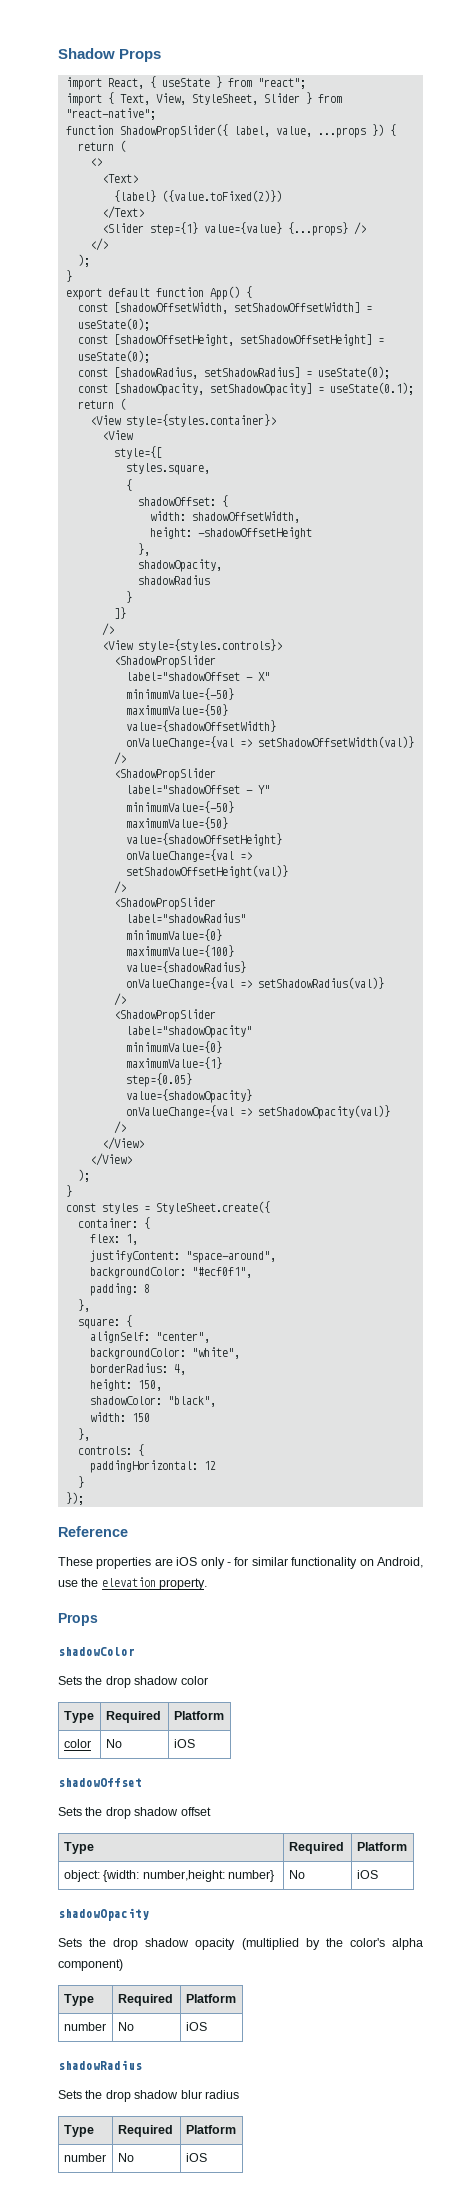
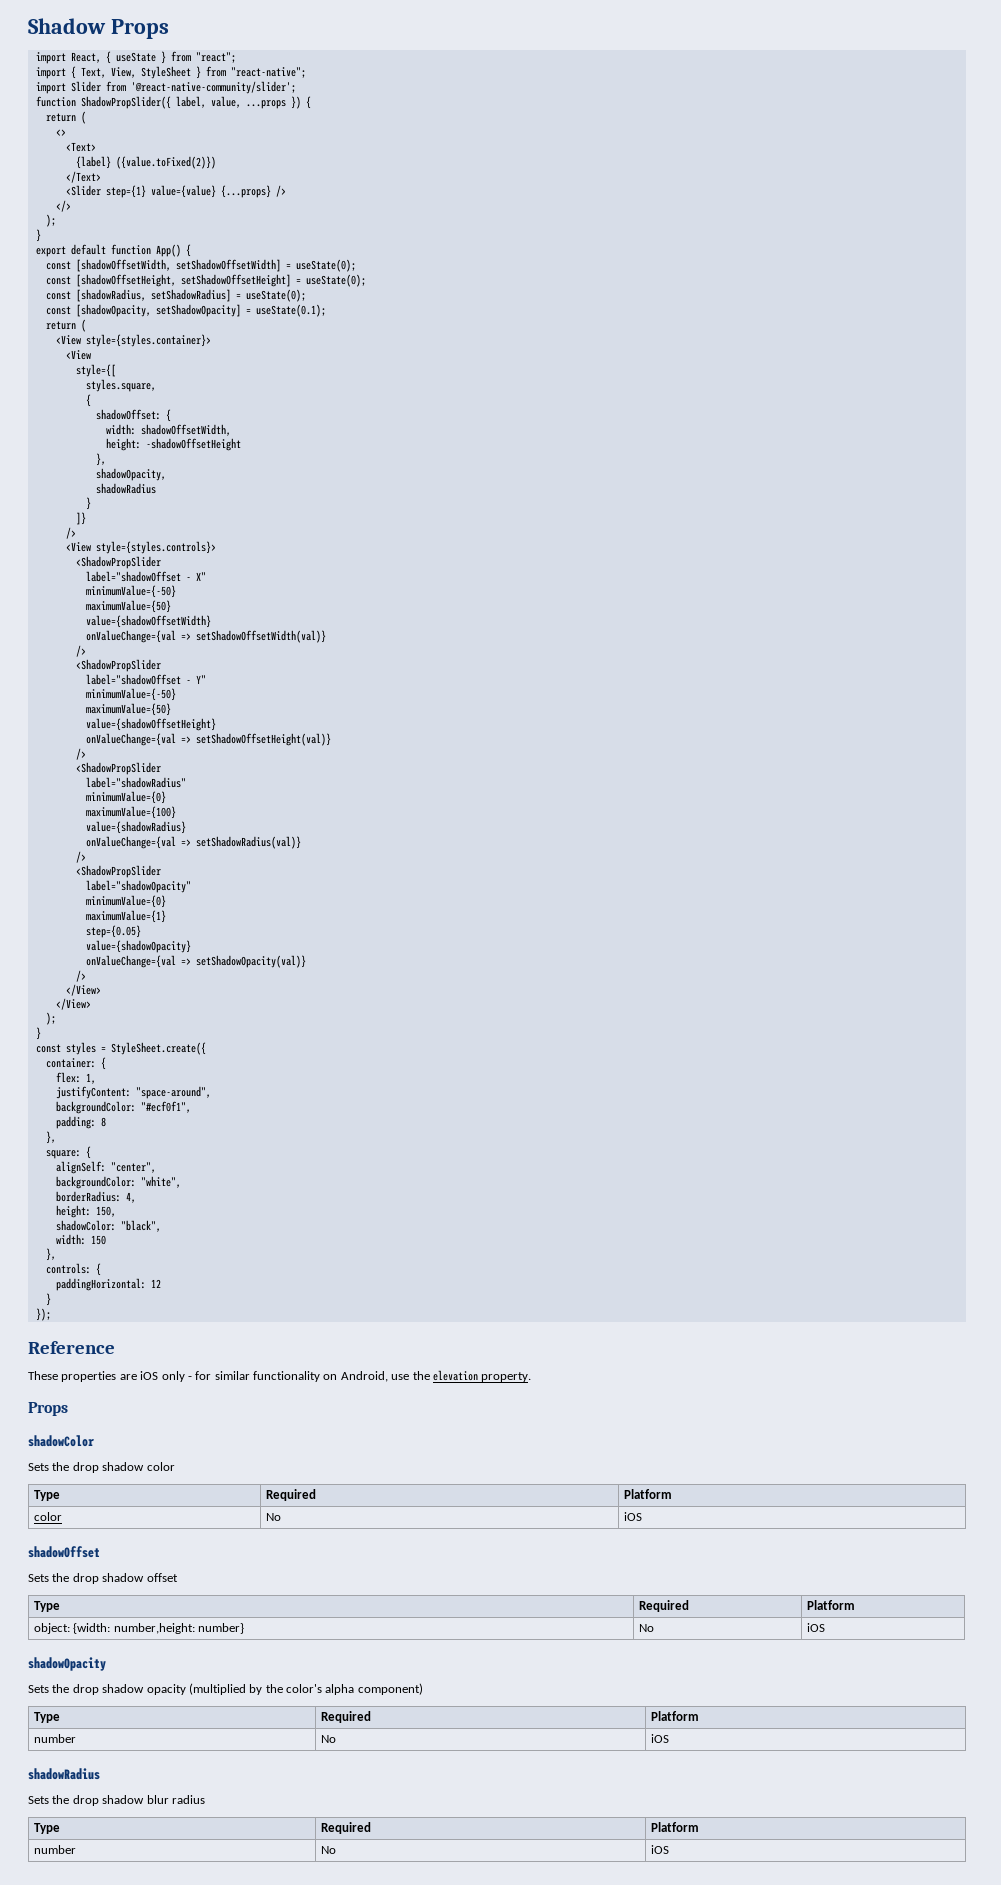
- import { Text, View, StyleSheet, Slider } from "react-native";
+ import { Text, View, StyleSheet } from "react-native";
+ import Slider from '@react-native-community/slider';

